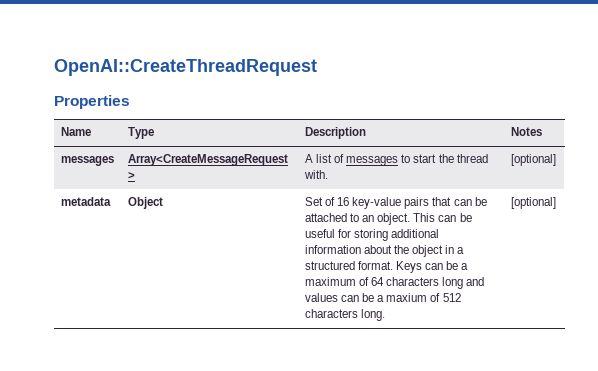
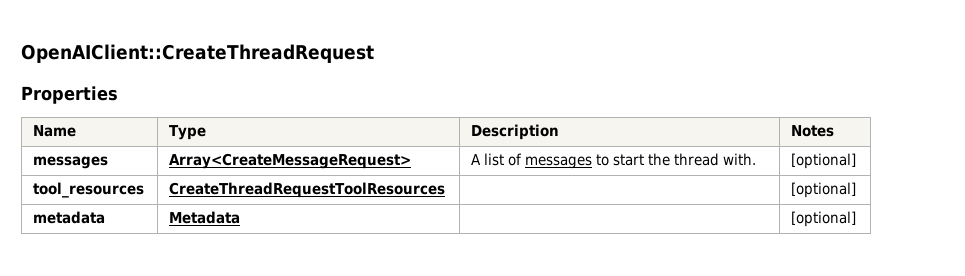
- OpenAI::CreateThreadRequest
+ OpenAIClient::CreateThreadRequest
- metadata | Object | Set of 16 key-value pairs that can be attached to an object. This can be useful for storing additional information about the object in a structured format. Keys can be a maximum of 64 characters long and values can be a maxium of 512 characters long. | [optional]
+ tool_resources | CreateThreadRequestToolResources | | [optional]
+ metadata | Metadata | | [optional]

